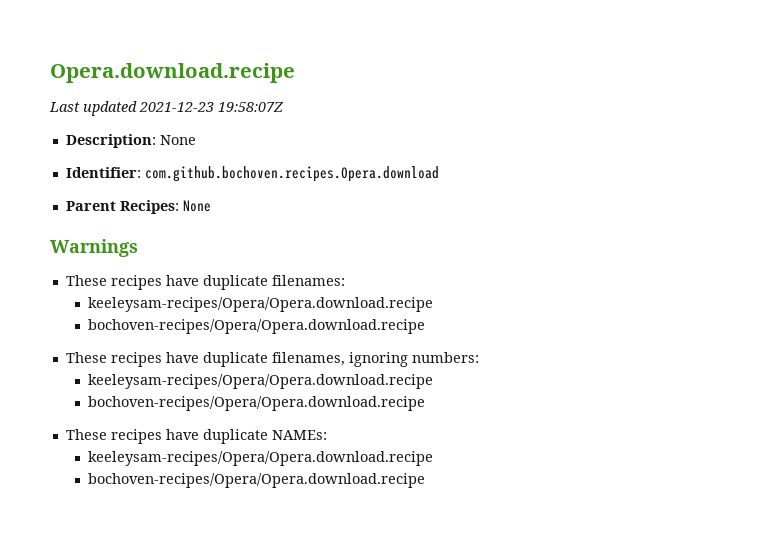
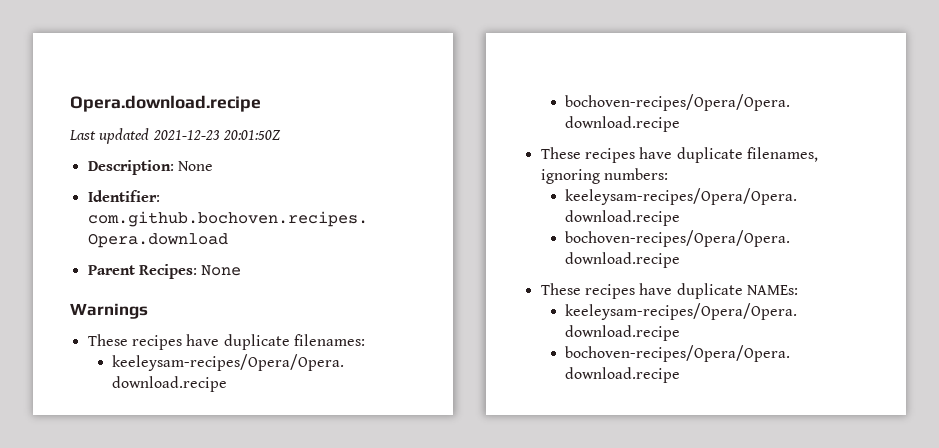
- Last updated 2021-12-23 19:58:07Z
+ Last updated 2021-12-23 20:01:50Z

